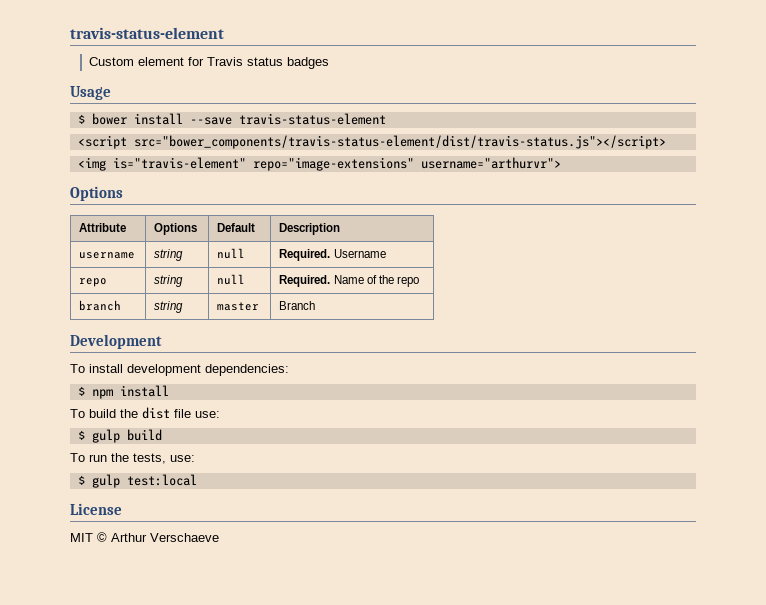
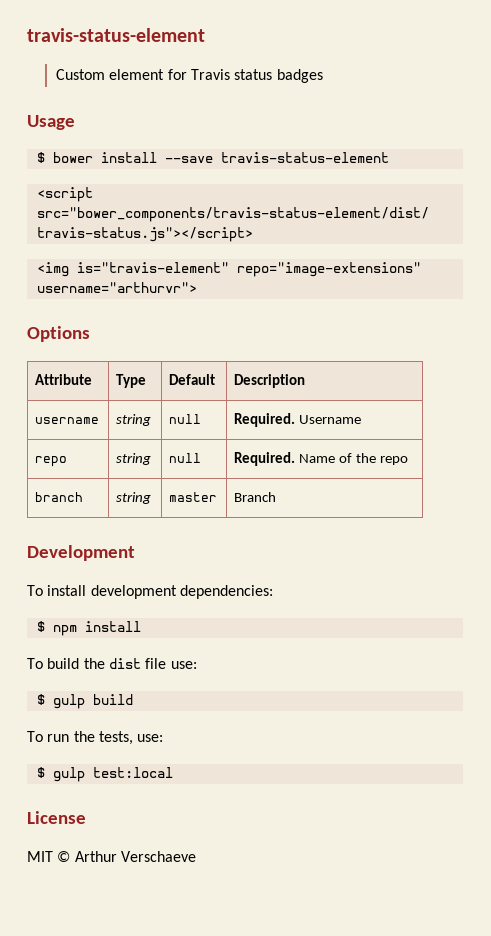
- Attribute | Options | Default | Description
+ Attribute | Type | Default | Description

